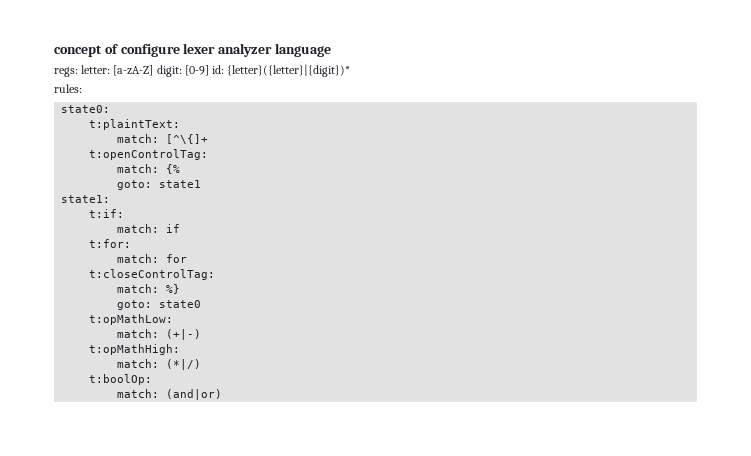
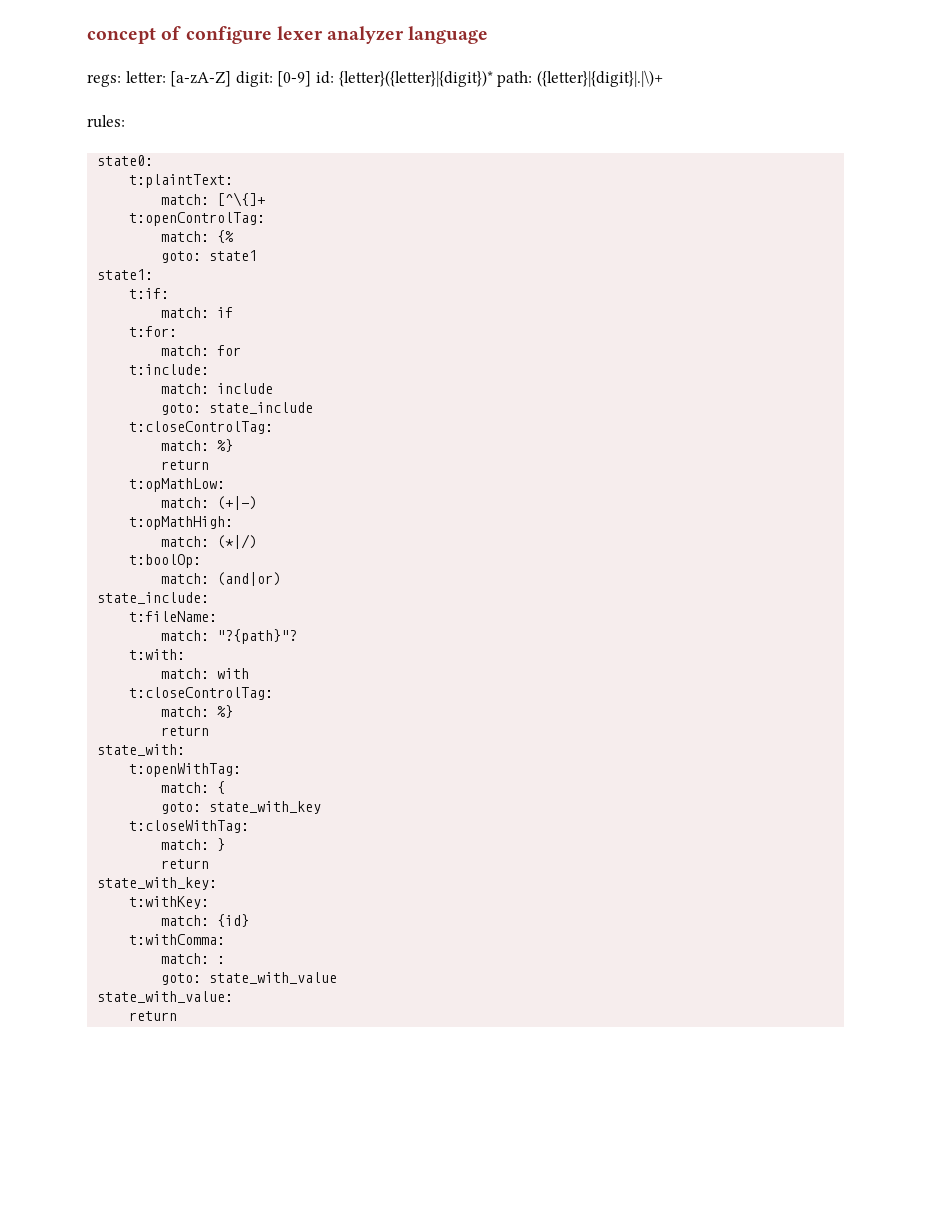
- regs: letter: [a-zA-Z] digit: [0-9] id: {letter}({letter}|{digit})*
+ regs: letter: [a-zA-Z] digit: [0-9] id: {letter}({letter}|{digit})* path: ({letter}|{digit}|.|\)+
+ t:include:
+ match: include
+ goto: state_include
  t:closeControlTag:
  match: %}
- goto: state0
+ return
+ state_include:
+ t:fileName:
+ match: "?{path}"?
+ t:with:
+ match: with
+ t:closeControlTag:
+ match: %}
+ return
+ state_with:
+ t:openWithTag:
+ match: {
+ goto: state_with_key
+ t:closeWithTag:
+ match: }
+ return
+ state_with_key:
+ t:withKey:
+ match: {id}
+ t:withComma:
+ match: :
+ goto: state_with_value
+ state_with_value:
+ return

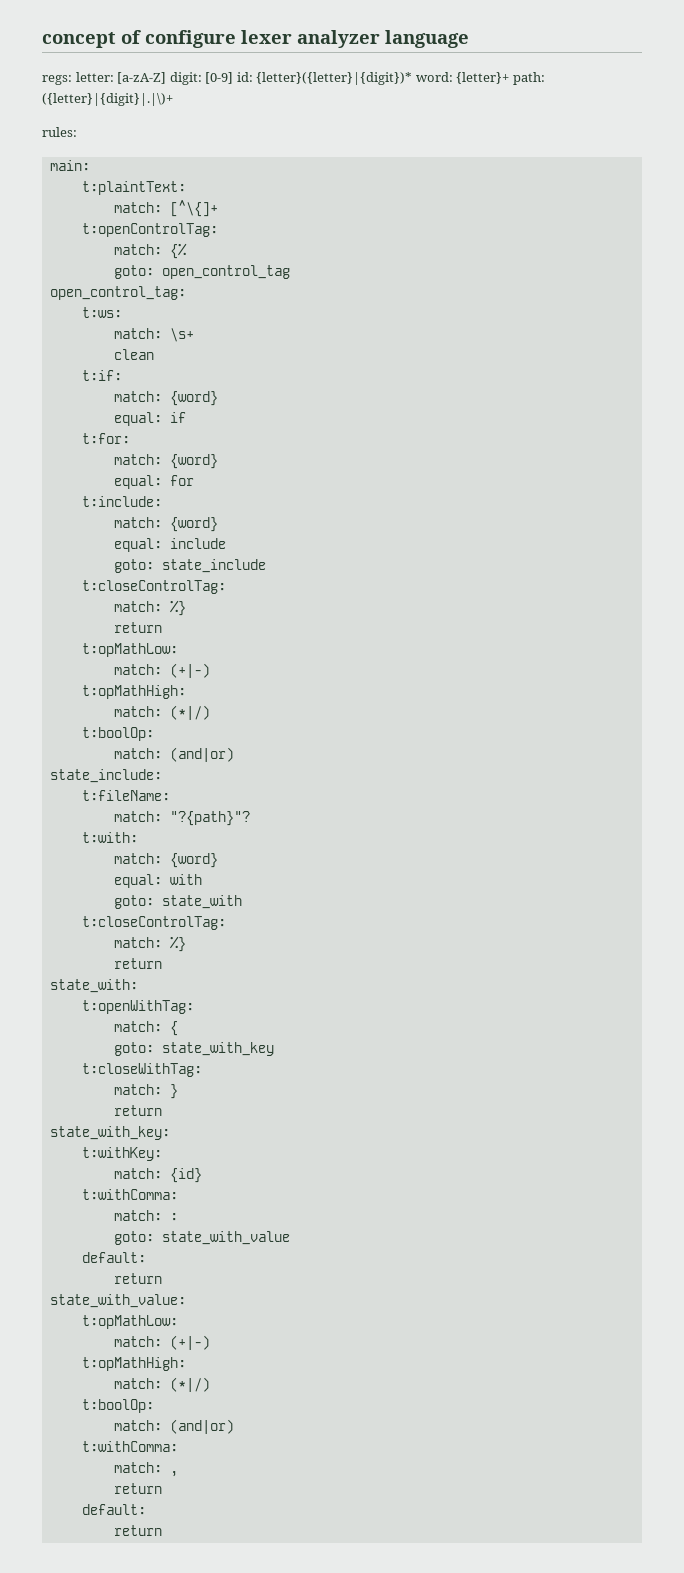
- regs: letter: [a-zA-Z] digit: [0-9] id: {letter}({letter}|{digit})* path: ({letter}|{digit}|.|\)+
+ regs: letter: [a-zA-Z] digit: [0-9] id: {letter}({letter}|{digit})* word: {letter}+ path: ({letter}|{digit}|.|\)+
- state0:
+ main:
- goto: state1
- state1:
+ goto: open_control_tag
+ open_control_tag:
+ t:ws:
+ match: \s+
+ clean
  t:if:
- match: if
+ match: {word}
+ equal: if
  t:for:
- match: for
+ match: {word}
+ equal: for
  t:include:
- match: include
+ match: {word}
+ equal: include
  t:with:
- match: with
+ match: {word}
+ equal: with
+ goto: state_with
  goto: state_with_value
+ default:
+ return
  state_with_value:
+ t:opMathLow:
+ match: (+|-)
+ t:opMathHigh:
+ match: (*|/)
+ t:boolOp:
+ match: (and|or)
+ t:withComma:
+ match: ,
+ return
+ default:

